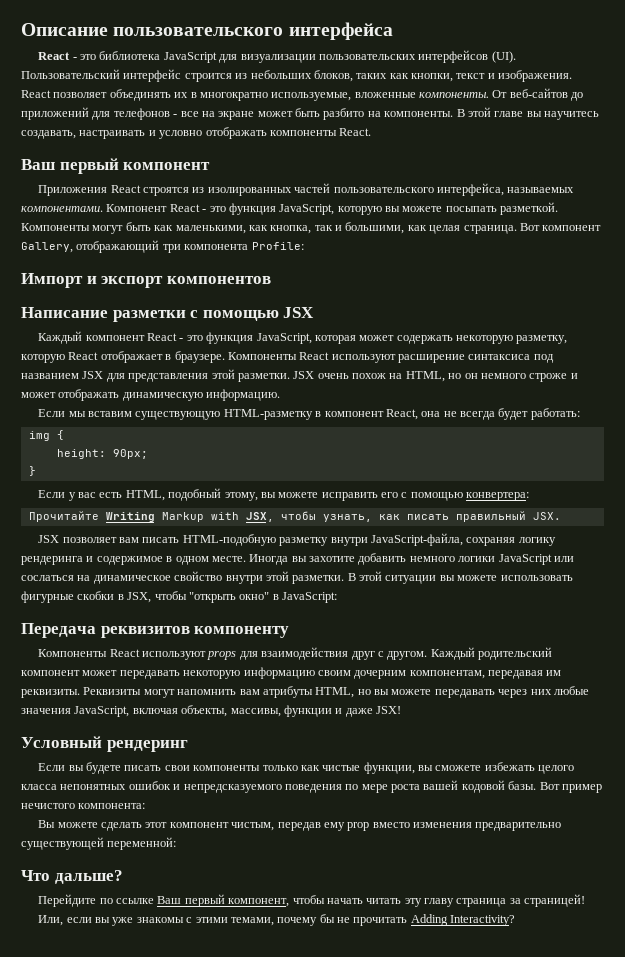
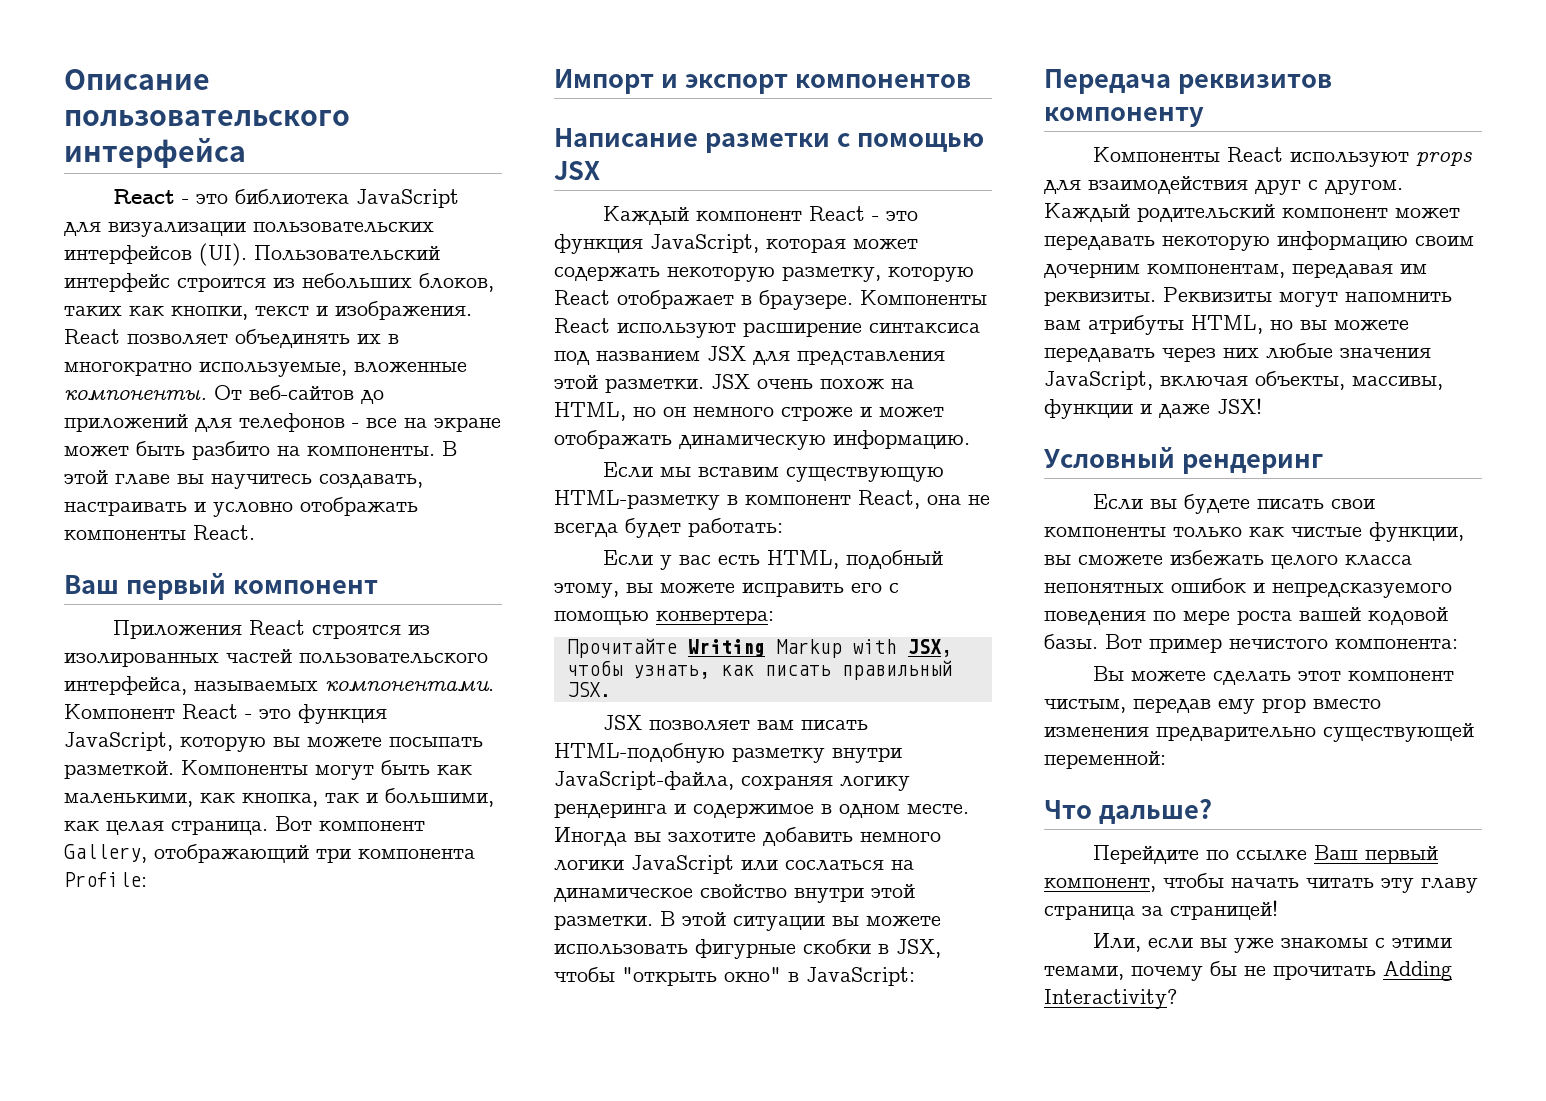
- img {
- height: 90px;
- }

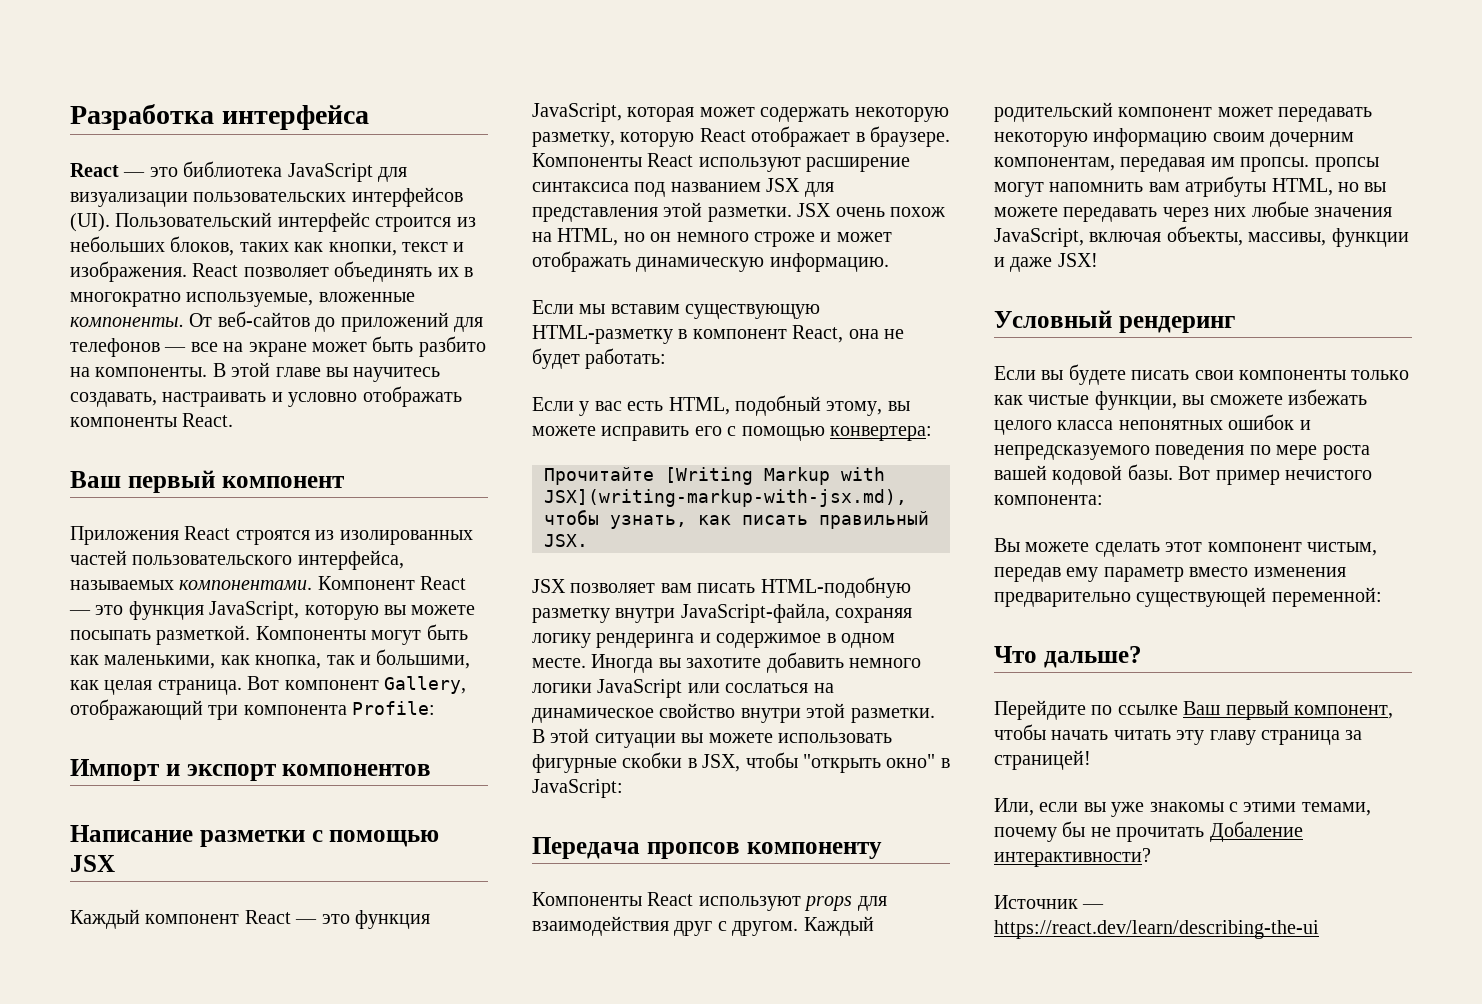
- Описание пользовательского интерфейса
+ Разработка интерфейса
- React - это библиотека JavaScript для визуализации пользовательских интерфейсов (UI). Пользовательский интерфейс строится из небольших блоков, таких как кнопки, текст и изображения.
+ React — это библиотека JavaScript для визуализации пользовательских интерфейсов (UI). Пользовательский интерфейс строится из небольших блоков, таких как кнопки, текст и изображения.
- От веб-сайтов до приложений для телефонов - все на экране может быть разбито на компоненты.
+ От веб-сайтов до приложений для телефонов — все на экране может быть разбито на компоненты.
- Компонент React - это функция JavaScript, которую вы можете посыпать разметкой.
+ Компонент React — это функция JavaScript, которую вы можете посыпать разметкой.
- Каждый компонент React - это функция JavaScript, которая может содержать некоторую разметку, которую React отображает в браузере.
+ Каждый компонент React — это функция JavaScript, которая может содержать некоторую разметку, которую React отображает в браузере.
- Если мы вставим существующую HTML-разметку в компонент React, она не всегда будет работать:
+ Если мы вставим существующую HTML-разметку в компонент React, она не будет работать:
- Прочитайте Writing Markup with JSX, чтобы узнать, как писать правильный JSX.
+ Прочитайте [Writing Markup with JSX](writing-markup-with-jsx.md), чтобы узнать, как писать правильный JSX.
- Передача реквизитов компоненту
+ Передача пропсов компоненту
- Каждый родительский компонент может передавать некоторую информацию своим дочерним компонентам, передавая им реквизиты. Реквизиты могут напомнить вам атрибуты HTML, но вы можете передавать через них любые значения JavaScript, включая объекты, массивы, функции и даже JSX!
+ Каждый родительский компонент может передавать некоторую информацию своим дочерним компонентам, передавая им пропсы. пропсы могут напомнить вам атрибуты HTML, но вы можете передавать через них любые значения JavaScript, включая объекты, массивы, функции и даже JSX!
- Вы можете сделать этот компонент чистым, передав ему prop вместо изменения предварительно существующей переменной:
+ Вы можете сделать этот компонент чистым, передав ему параметр вместо изменения предварительно существующей переменной:
- Или, если вы уже знакомы с этими темами, почему бы не прочитать Adding Interactivity?
+ Или, если вы уже знакомы с этими темами, почему бы не прочитать Добаление интерактивности?
+ Источник — https://react.dev/learn/describing-the-ui

